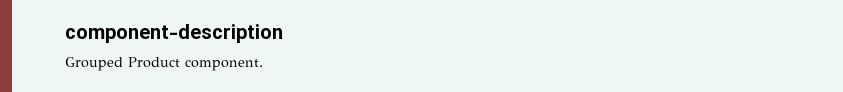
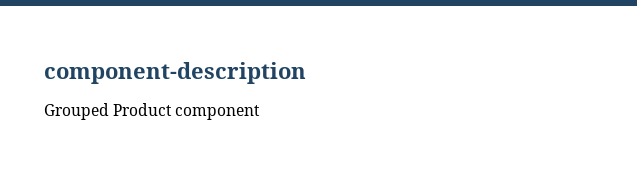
- Grouped Product component.
+ Grouped Product component

